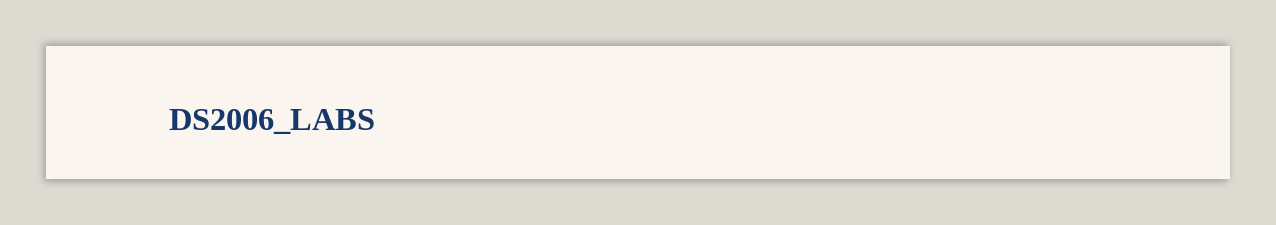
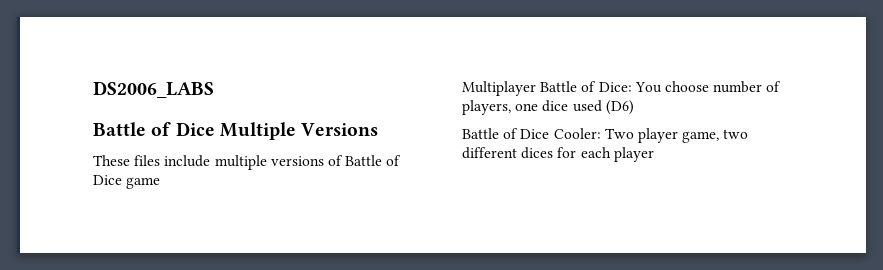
+ Battle of Dice Multiple Versions
+ These files include multiple versions of Battle of Dice game
+ Multiplayer Battle of Dice: You choose number of players, one dice used (D6)
+ Battle of Dice Cooler: Two player game, two different dices for each player

